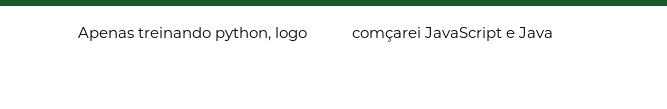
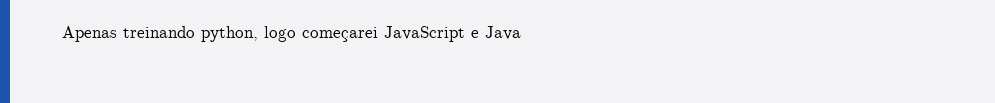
- Apenas treinando python, logo comçarei JavaScript e Java
+ Apenas treinando python, logo começarei JavaScript e Java

